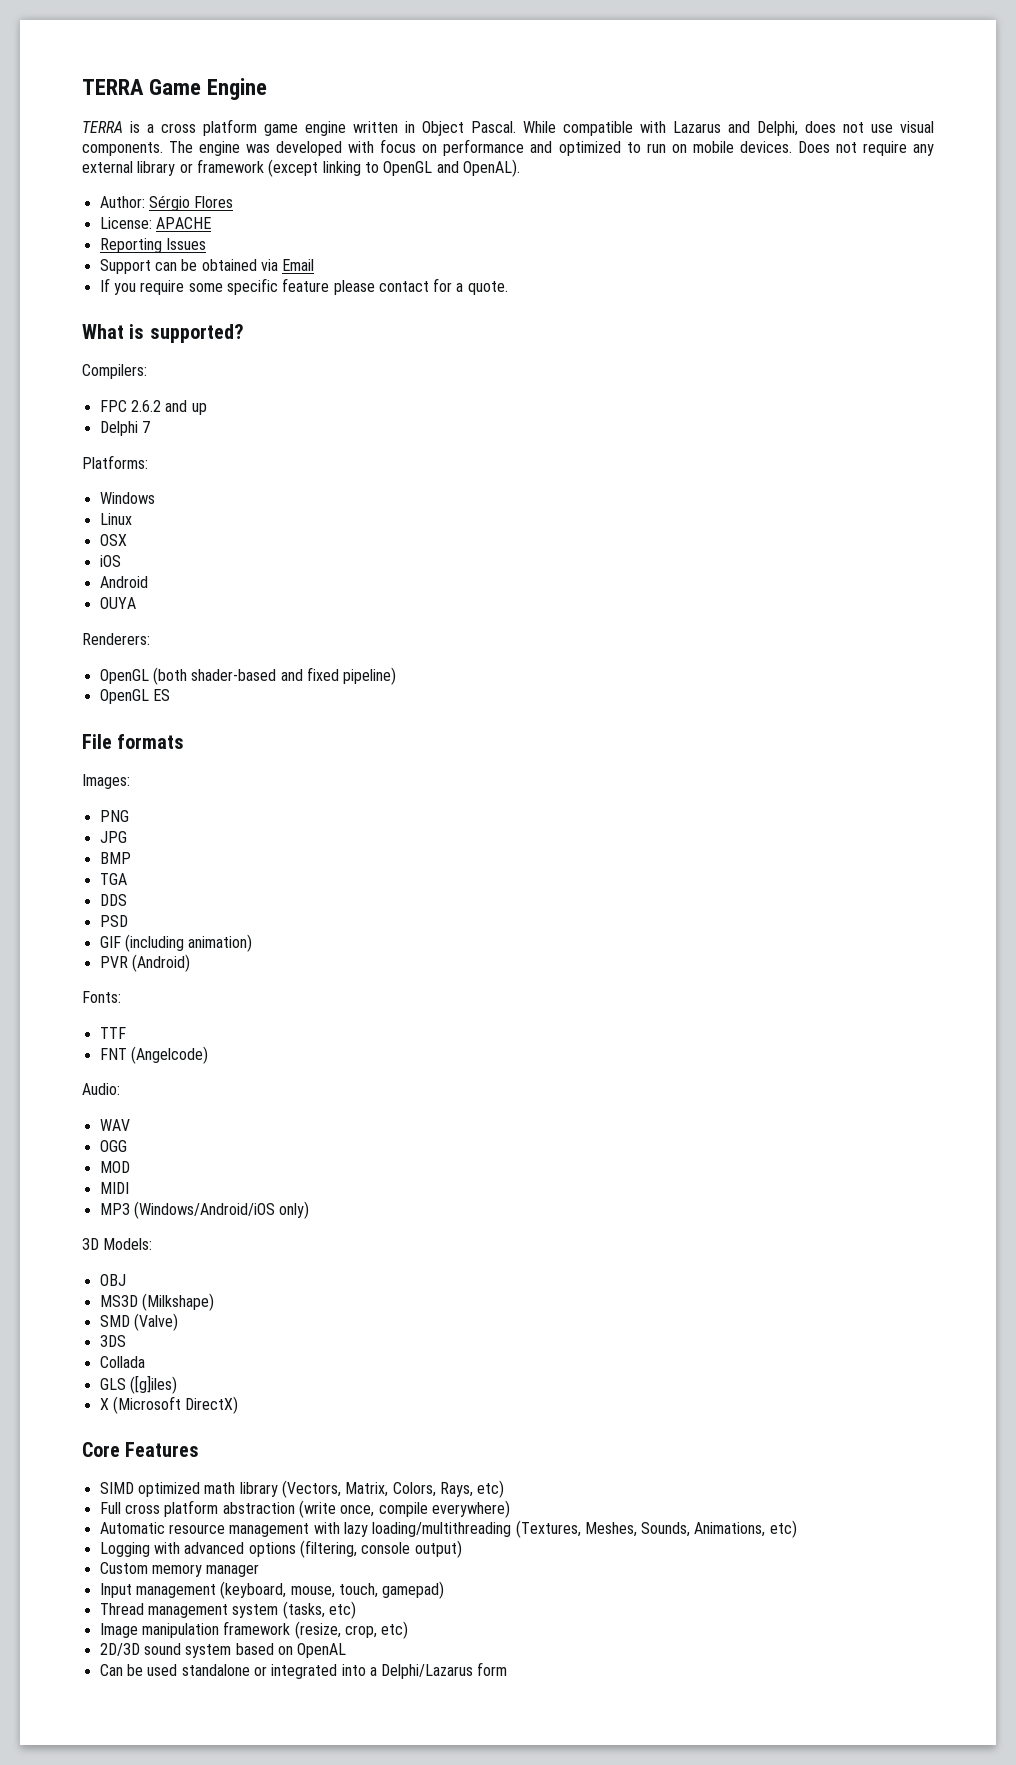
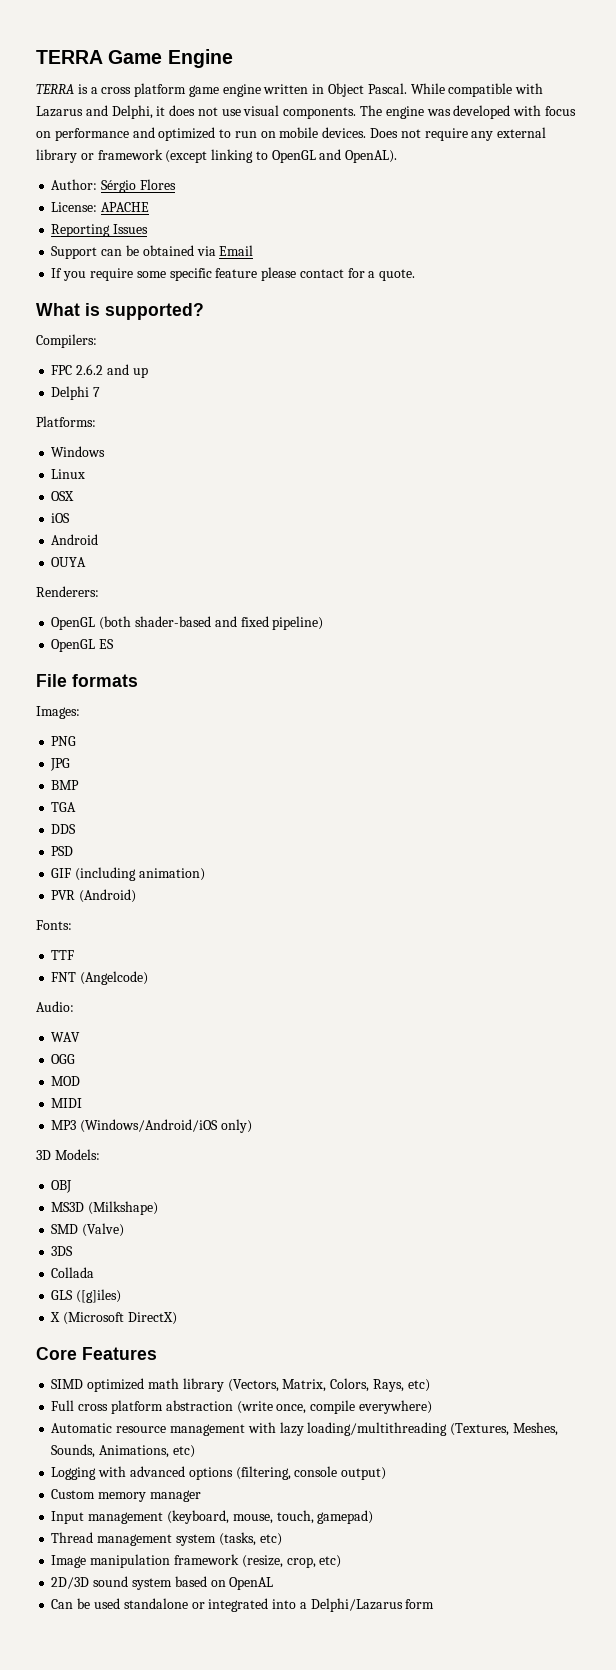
- While compatible with Lazarus and Delphi, does not use visual components.
+ While compatible with Lazarus and Delphi, it does not use visual components.

